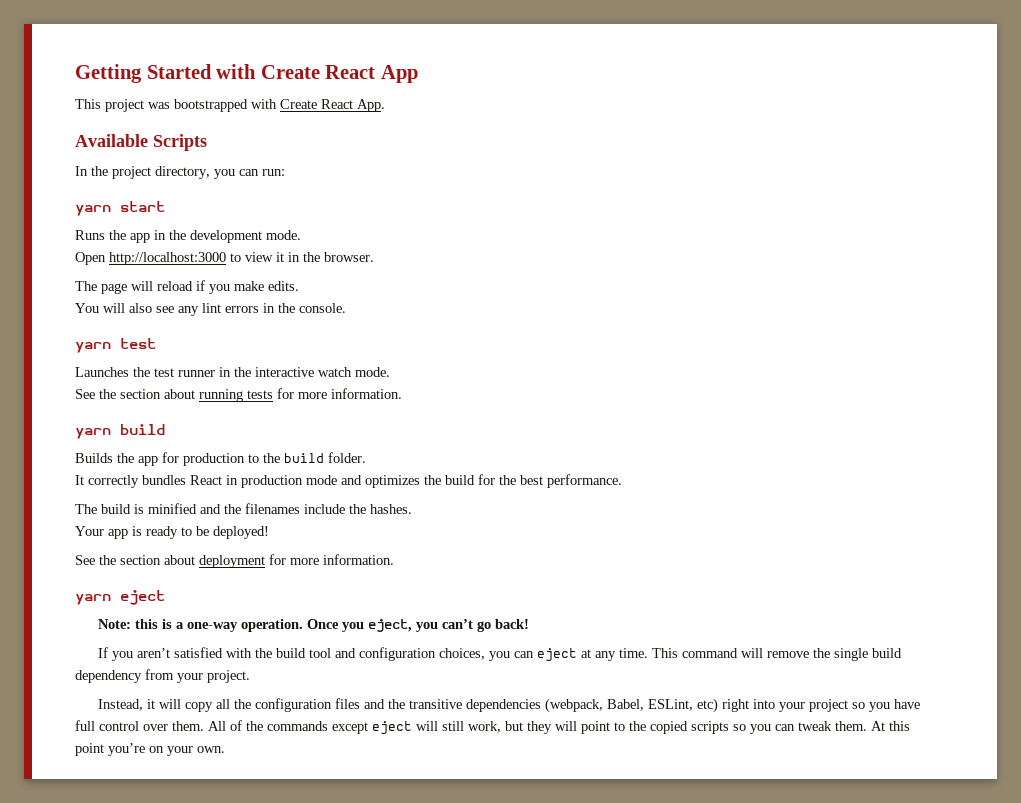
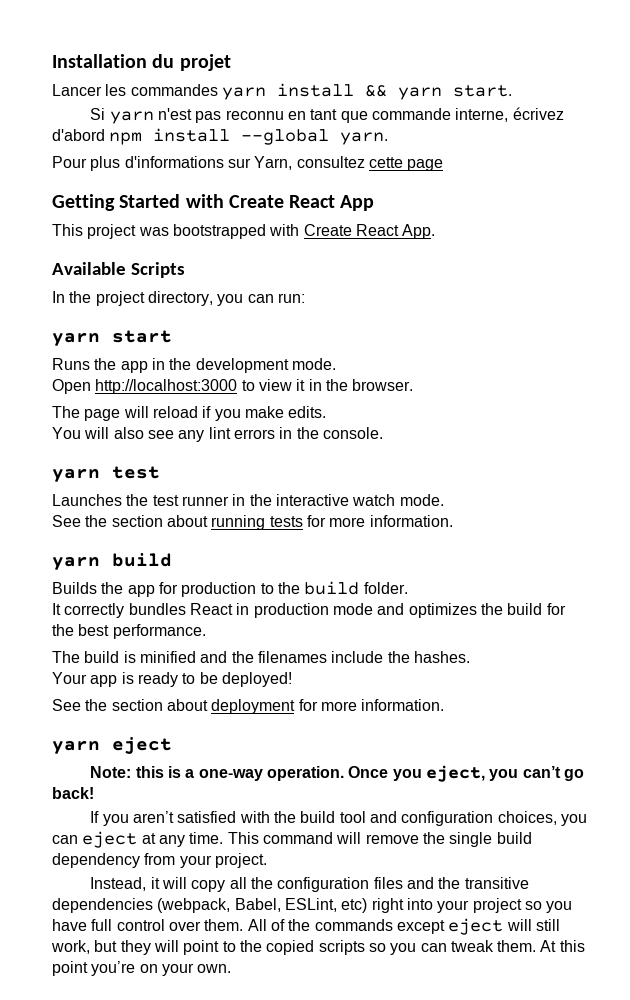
+ Installation du projet
+ Lancer les commandes yarn install && yarn start.
+ Si yarn n'est pas reconnu en tant que commande interne, écrivez d'abord npm install --global yarn.
+ Pour plus d'informations sur Yarn, consultez cette page

